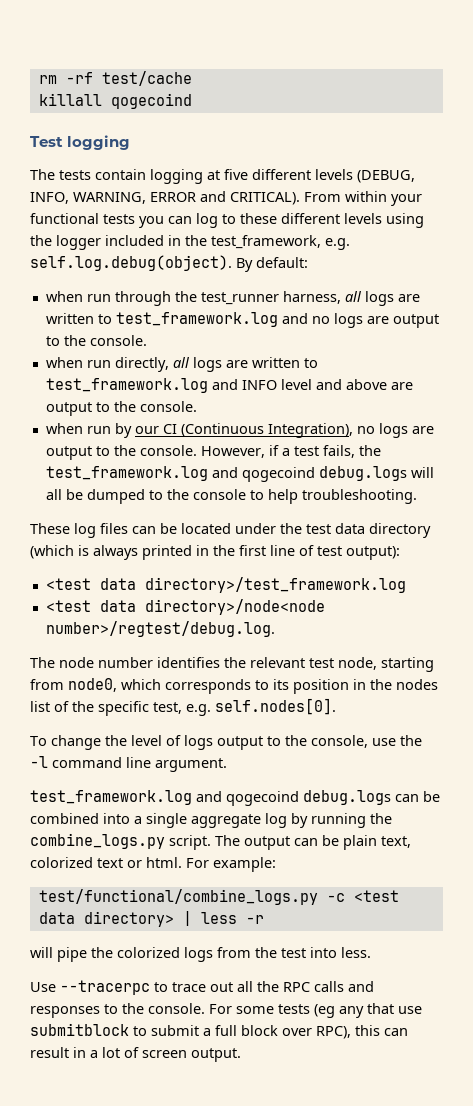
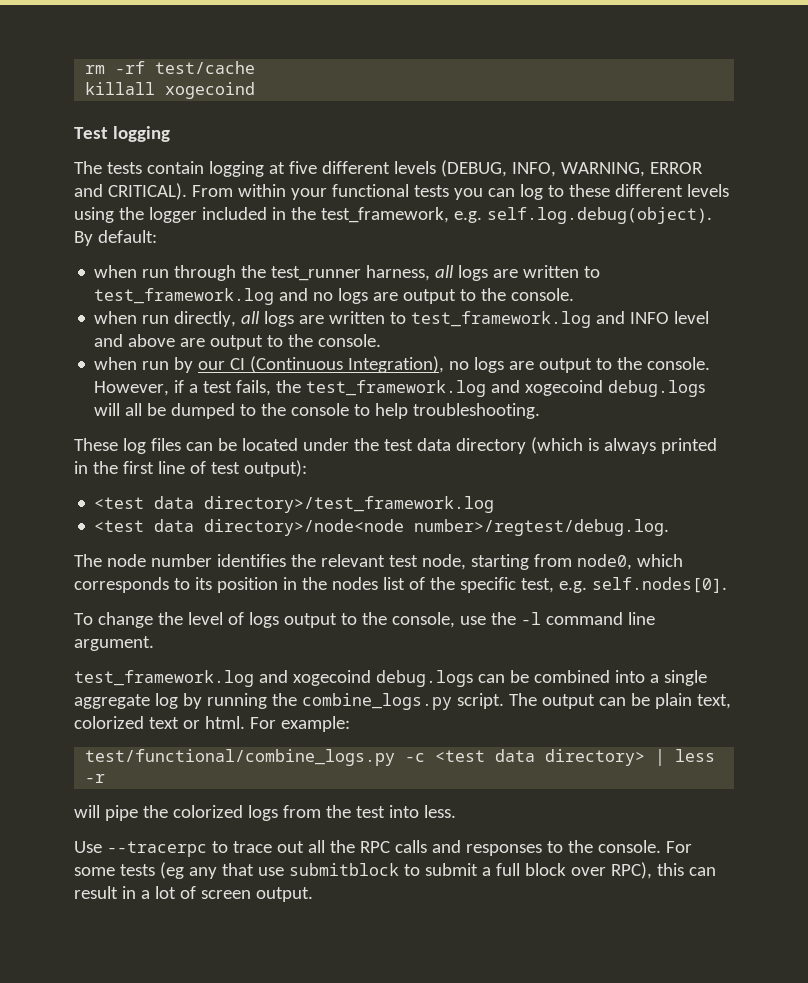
- killall qogecoind
+ killall xogecoind
- However, if a test fails, the test_framework.log and qogecoind debug.logs will all be dumped to the console to help troubleshooting.
+ However, if a test fails, the test_framework.log and xogecoind debug.logs will all be dumped to the console to help troubleshooting.
- test_framework.log and qogecoind debug.logs can be combined into a single aggregate log by running the combine_logs.py script.
+ test_framework.log and xogecoind debug.logs can be combined into a single aggregate log by running the combine_logs.py script.

